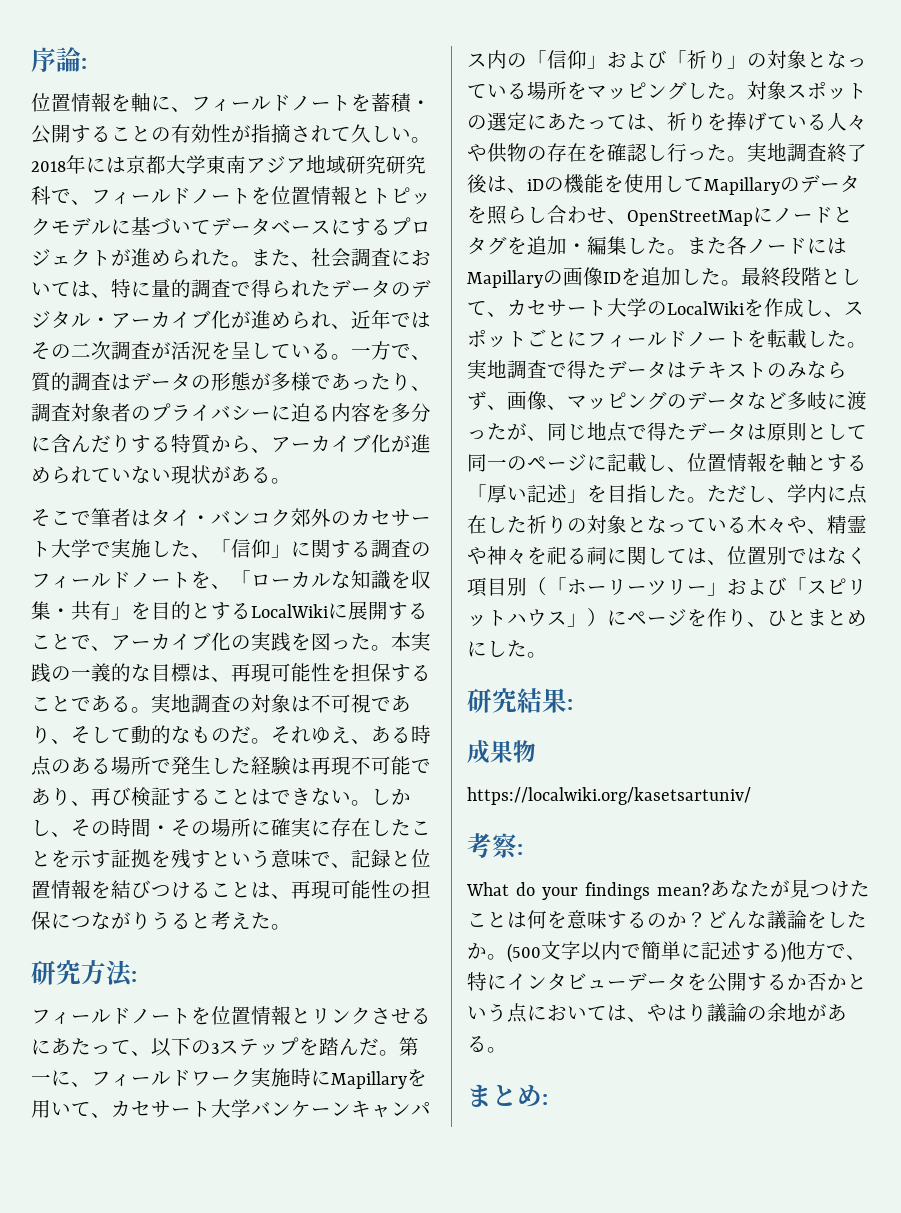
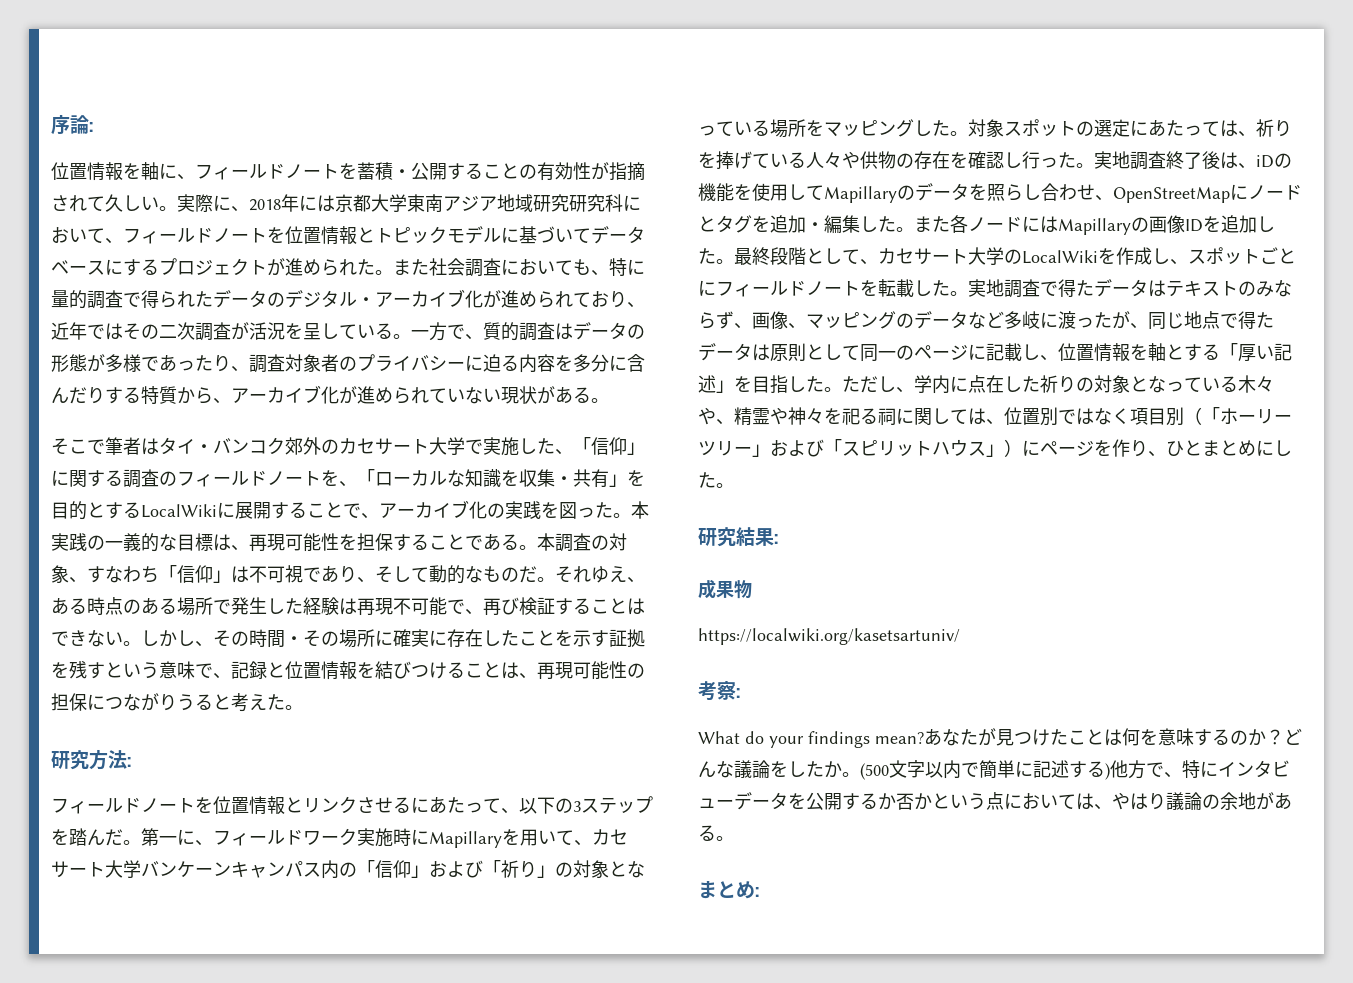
- 2018年には京都大学東南アジア地域研究研究科で、フィールドノートを位置情報とトピックモデルに基づいてデータベースにするプロジェクトが進められた。
+ 実際に、2018年には京都大学東南アジア地域研究研究科において、フィールドノートを位置情報とトピックモデルに基づいてデータベースにするプロジェクトが進められた。
- また、社会調査においては、特に量的調査で得られたデータのデジタル・アーカイブ化が進められ、近年ではその二次調査が活況を呈している。
+ また社会調査においても、特に量的調査で得られたデータのデジタル・アーカイブ化が進められており、近年ではその二次調査が活況を呈している。
- 実地調査の対象は不可視であり、そして動的なものだ。
+ 本調査の対象、すなわち「信仰」は不可視であり、そして動的なものだ。
- それゆえ、ある時点のある場所で発生した経験は再現不可能であり、再び検証することはできない。
+ それゆえ、ある時点のある場所で発生した経験は再現不可能で、再び検証することはできない。

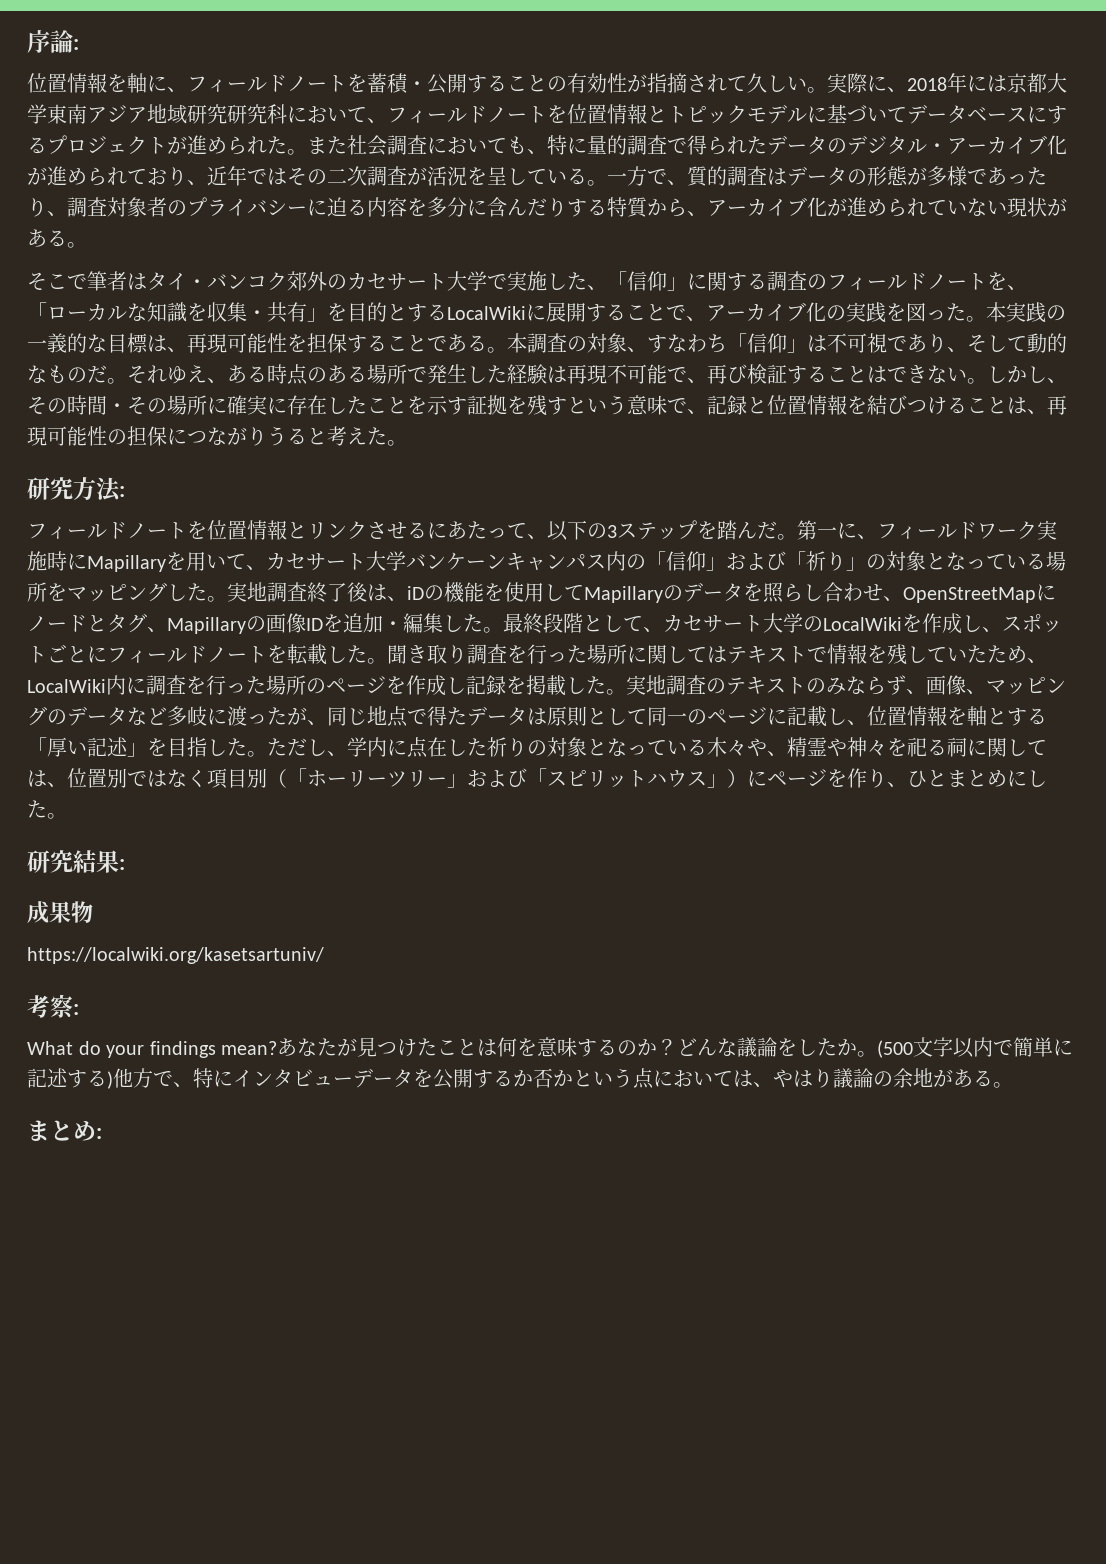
- 対象スポットの選定にあたっては、祈りを捧げている人々や供物の存在を確認し行った。
- 実地調査終了後は、iDの機能を使用してMapillaryのデータを照らし合わせ、OpenStreetMapにノードとタグを追加・編集した。また各ノードにはMapillaryの画像IDを追加した。
+ 実地調査終了後は、iDの機能を使用してMapillaryのデータを照らし合わせ、OpenStreetMapにノードとタグ、Mapillaryの画像IDを追加・編集した。
- 実地調査で得たデータはテキストのみならず、画像、マッピングのデータなど多岐に渡ったが、同じ地点で得たデータは原則として同一のページに記載し、位置情報を軸とする「厚い記述」を目指した。
+ 聞き取り調査を行った場所に関してはテキストで情報を残していたため、LocalWiki内に調査を行った場所のページを作成し記録を掲載した。実地調査のテキストのみならず、画像、マッピングのデータなど多岐に渡ったが、同じ地点で得たデータは原則として同一のページに記載し、位置情報を軸とする「厚い記述」を目指した。

